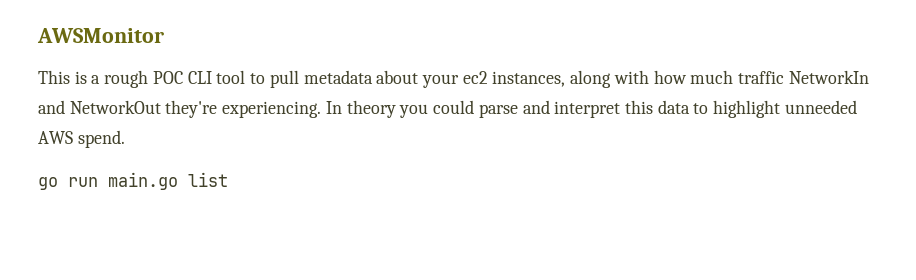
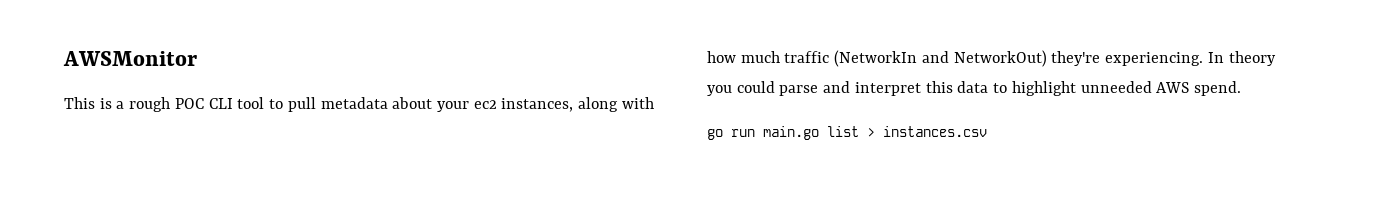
- This is a rough POC CLI tool to pull metadata about your ec2 instances, along with how much traffic NetworkIn and NetworkOut they're experiencing.
+ This is a rough POC CLI tool to pull metadata about your ec2 instances, along with how much traffic (NetworkIn and NetworkOut) they're experiencing.
- go run main.go list
+ go run main.go list > instances.csv

